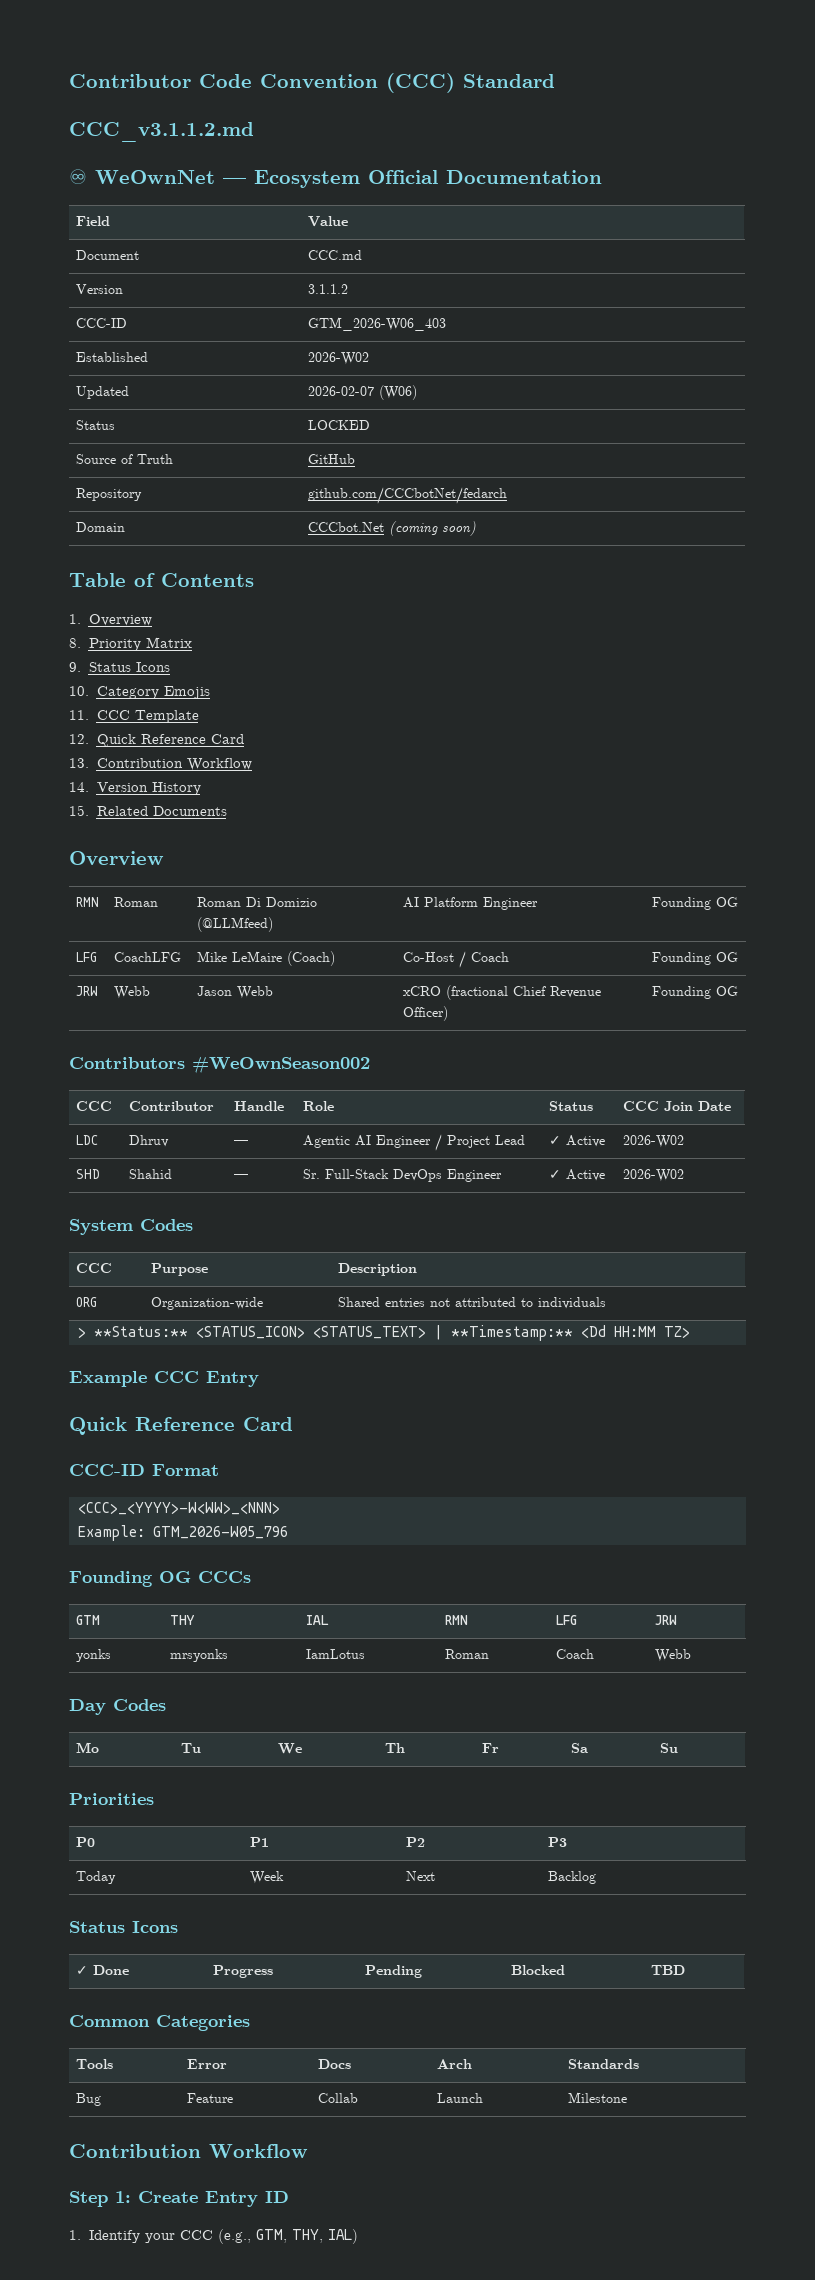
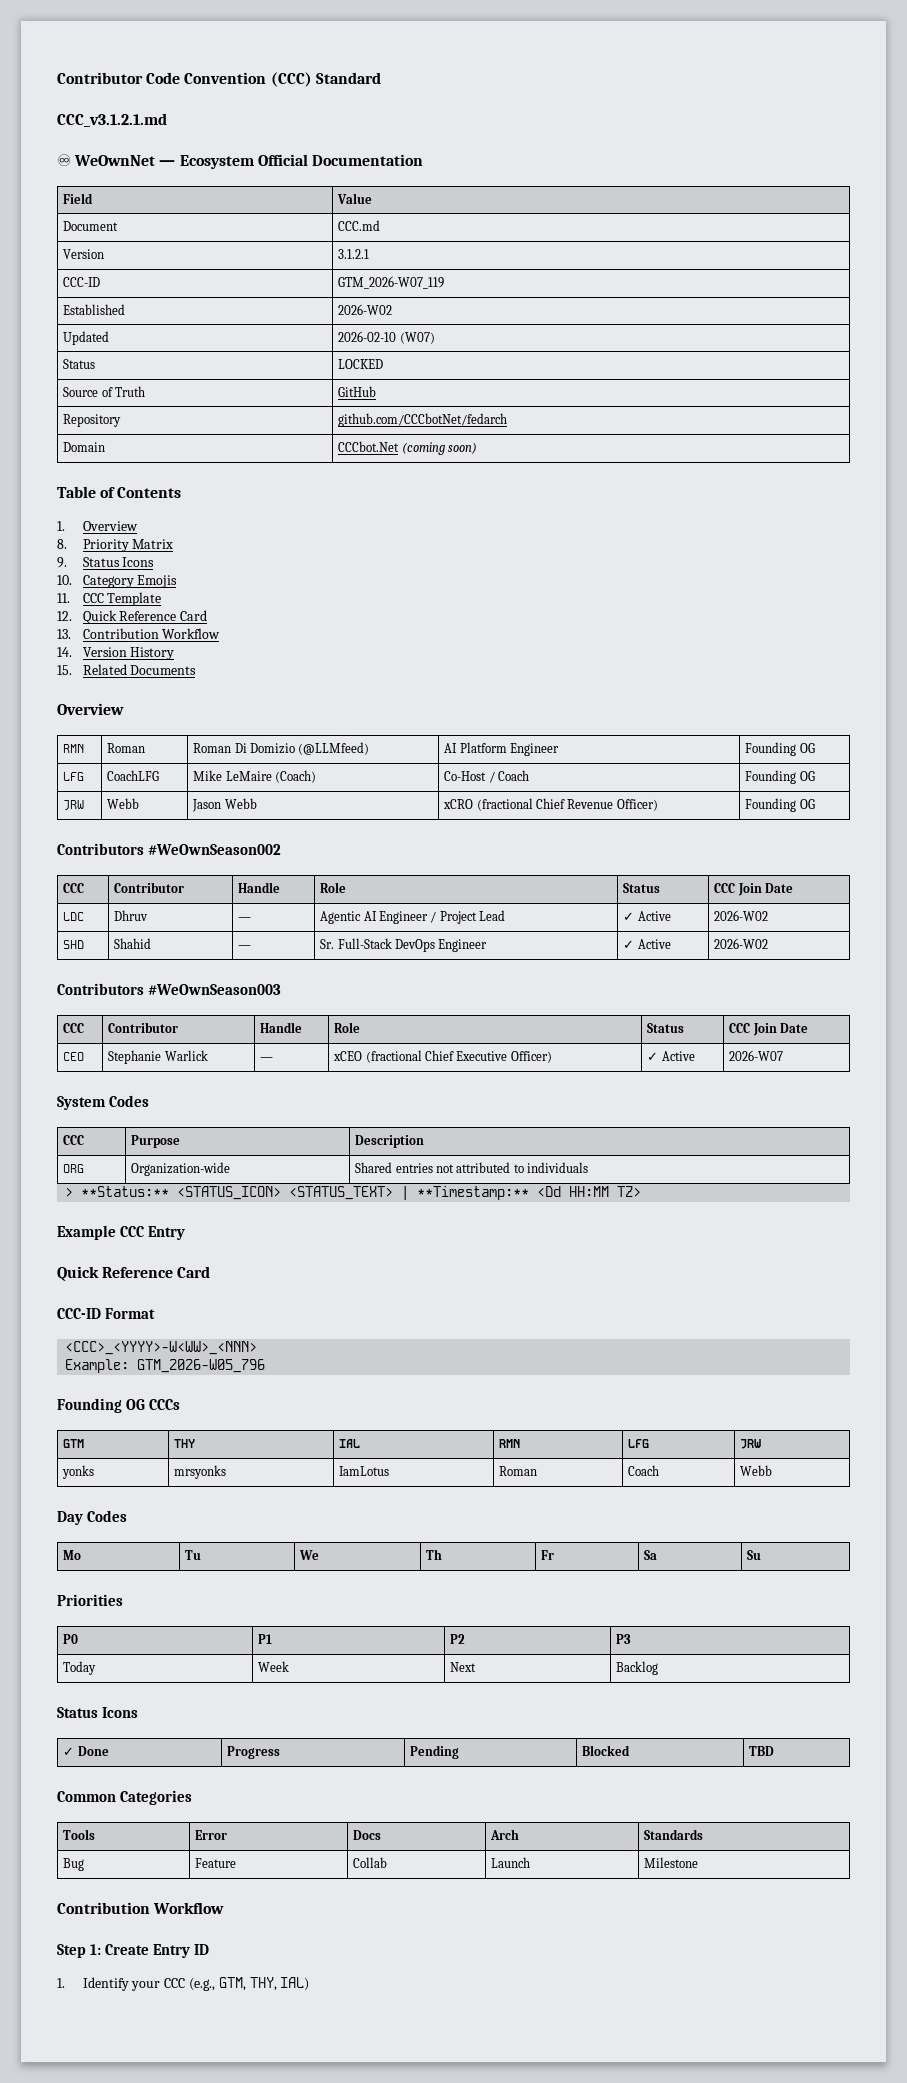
- CCC_v3.1.1.2.md
+ CCC_v3.1.2.1.md
- Version | 3.1.1.2
+ Version | 3.1.2.1
- CCC-ID | GTM_2026-W06_403
+ CCC-ID | GTM_2026-W07_119
- Updated | 2026-02-07 (W06)
+ Updated | 2026-02-10 (W07)
+ Contributors #WeOwnSeason003
+ CCC | Contributor | Handle | Role | Status | CCC Join Date
+ CEO | Stephanie Warlick | — | xCEO (fractional Chief Executive Officer) | ✓ Active | 2026-W07

